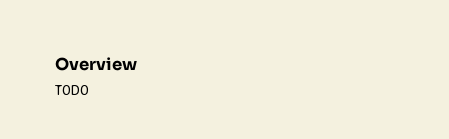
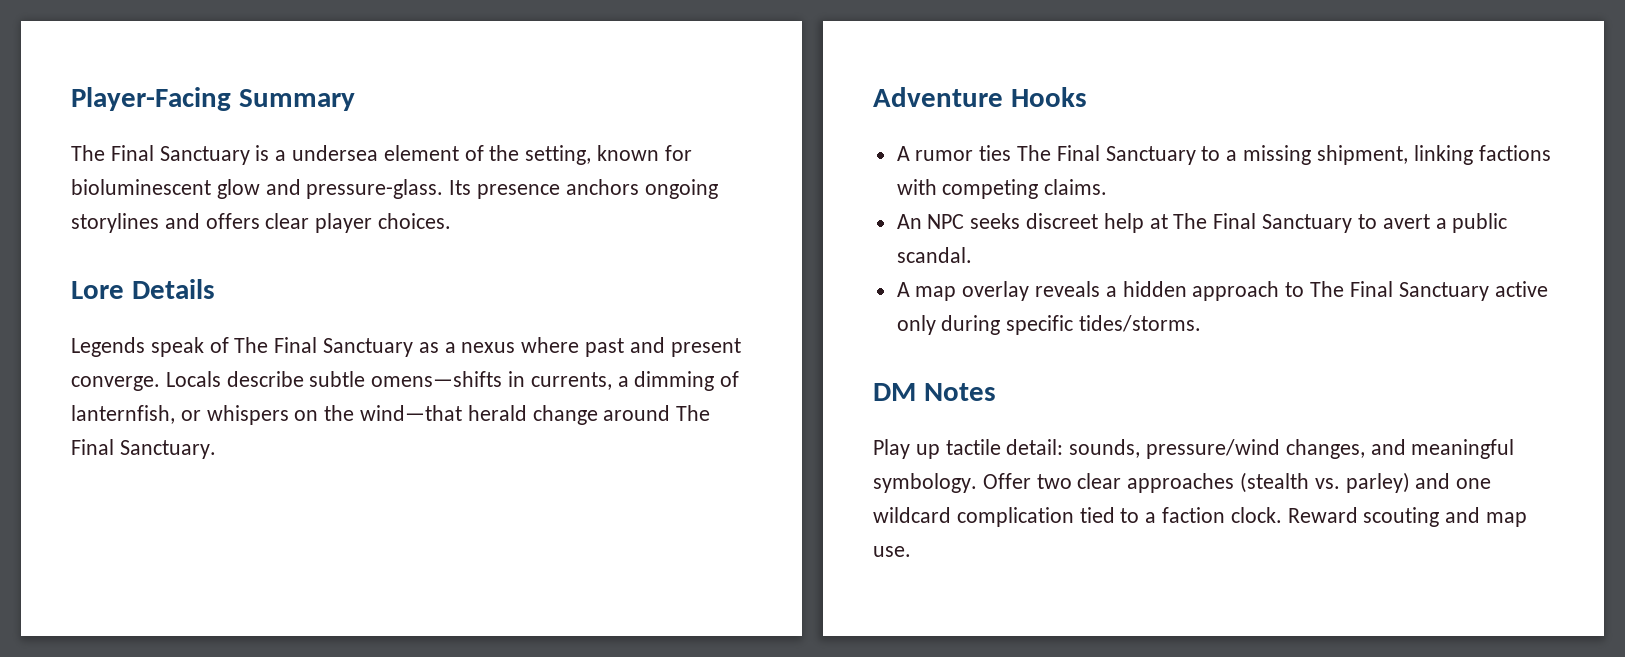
- Overview
- TODO
+ Player-Facing Summary
+ The Final Sanctuary is a undersea element of the setting, known for bioluminescent glow and pressure-glass. Its presence anchors ongoing storylines and offers clear player choices.
+ Lore Details
+ Legends speak of The Final Sanctuary as a nexus where past and present converge. Locals describe subtle omens—shifts in currents, a dimming of lanternfish, or whispers on the wind—that herald change around The Final Sanctuary.
+ Adventure Hooks
+ A rumor ties The Final Sanctuary to a missing shipment, linking factions with competing claims.
+ An NPC seeks discreet help at The Final Sanctuary to avert a public scandal.
+ A map overlay reveals a hidden approach to The Final Sanctuary active only during specific tides/storms.
+ DM Notes
+ Play up tactile detail: sounds, pressure/wind changes, and meaningful symbology. Offer two clear approaches (stealth vs. parley) and one wildcard complication tied to a faction clock. Reward scouting and map use.

